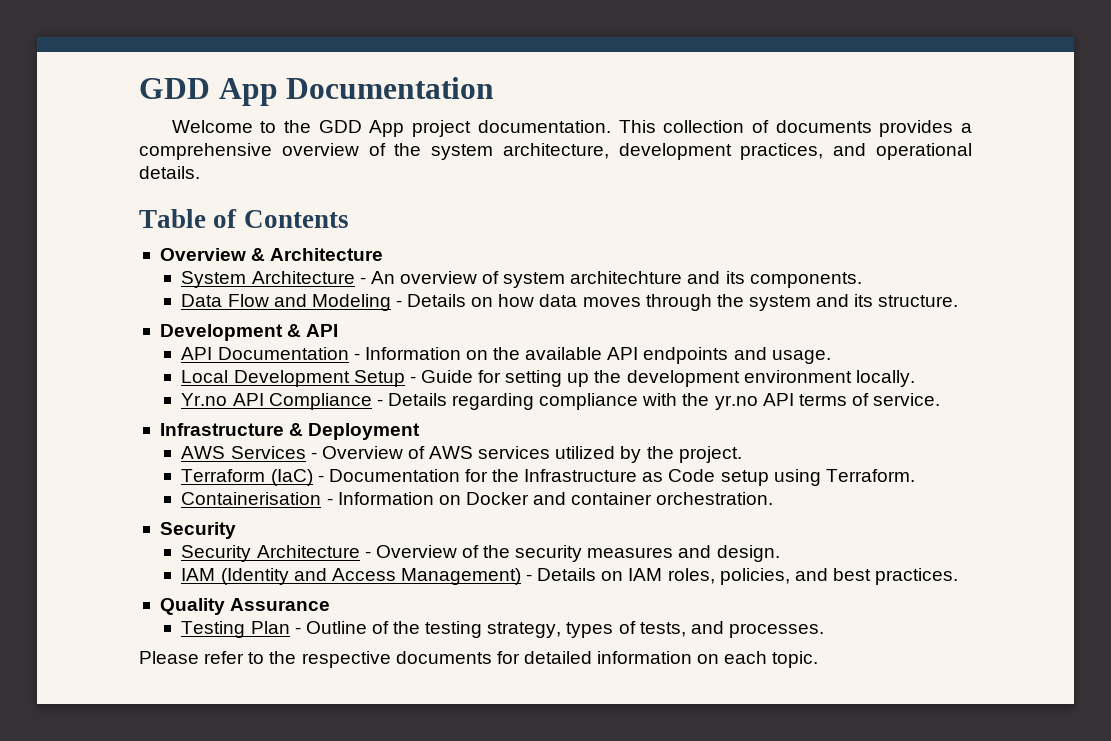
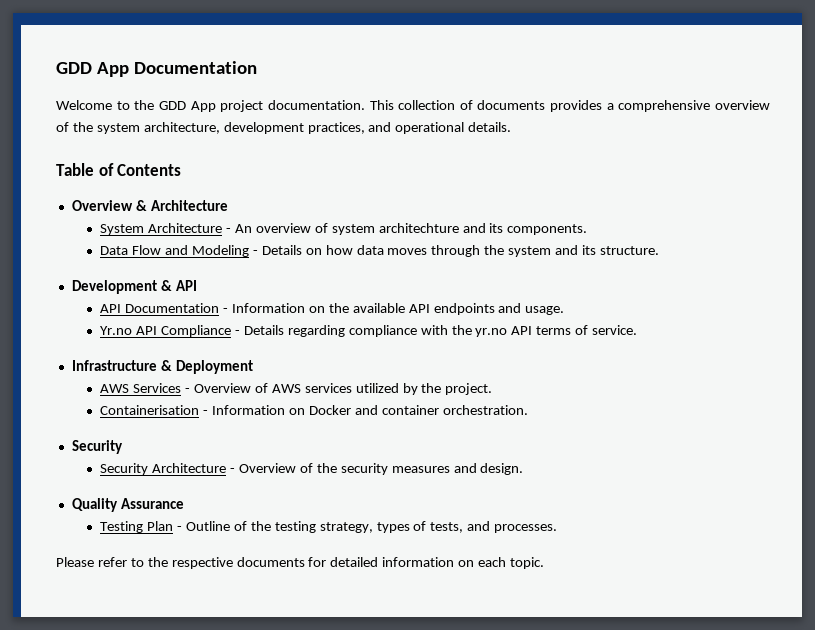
- Local Development Setup - Guide for setting up the development environment locally.
- Terraform (IaC) - Documentation for the Infrastructure as Code setup using Terraform.
- IAM (Identity and Access Management) - Details on IAM roles, policies, and best practices.

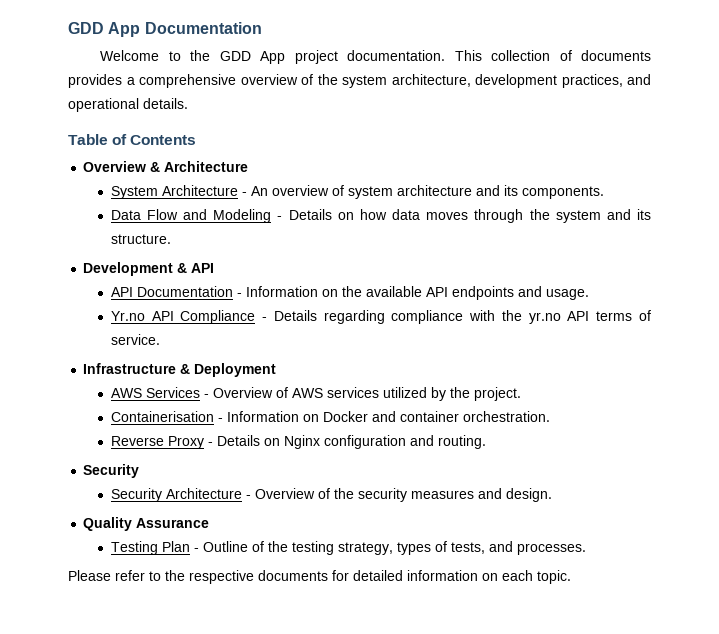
- System Architecture - An overview of system architechture and its components.
+ System Architecture - An overview of system architecture and its components.
+ Reverse Proxy - Details on Nginx configuration and routing.

